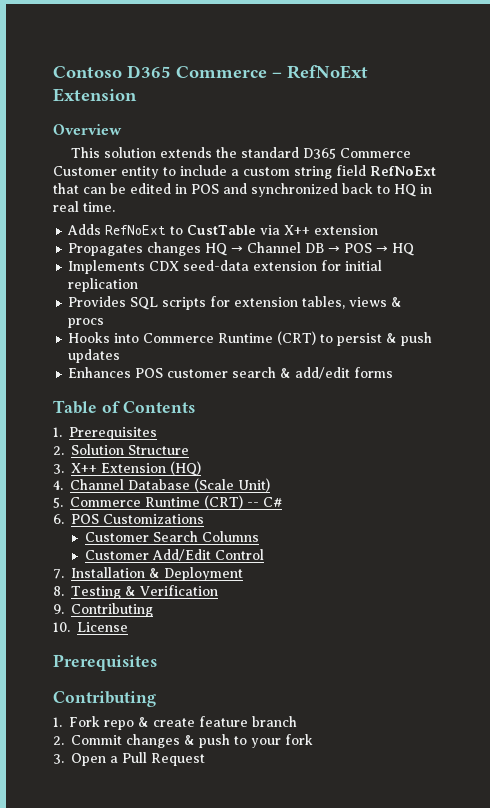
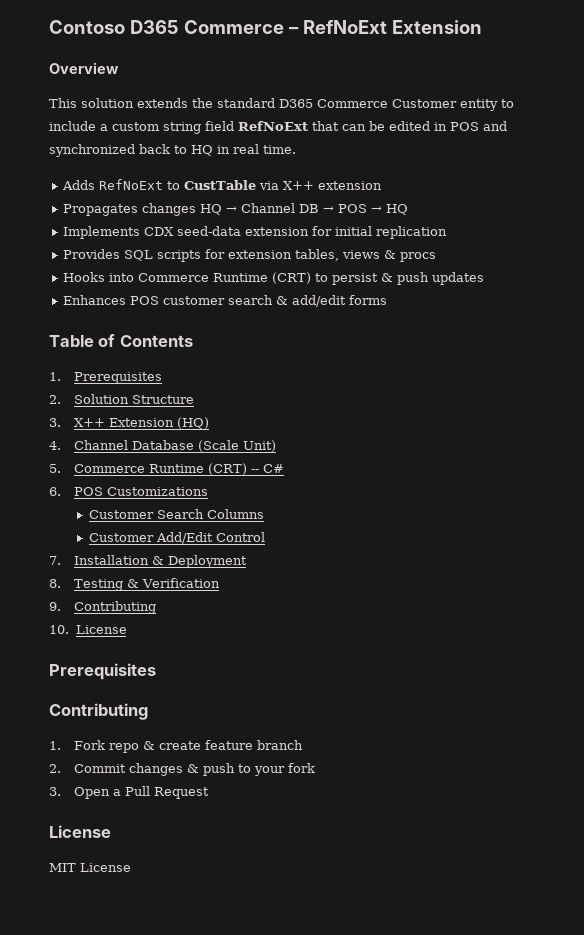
  3. Open a Pull Request
+ License
+ MIT License

